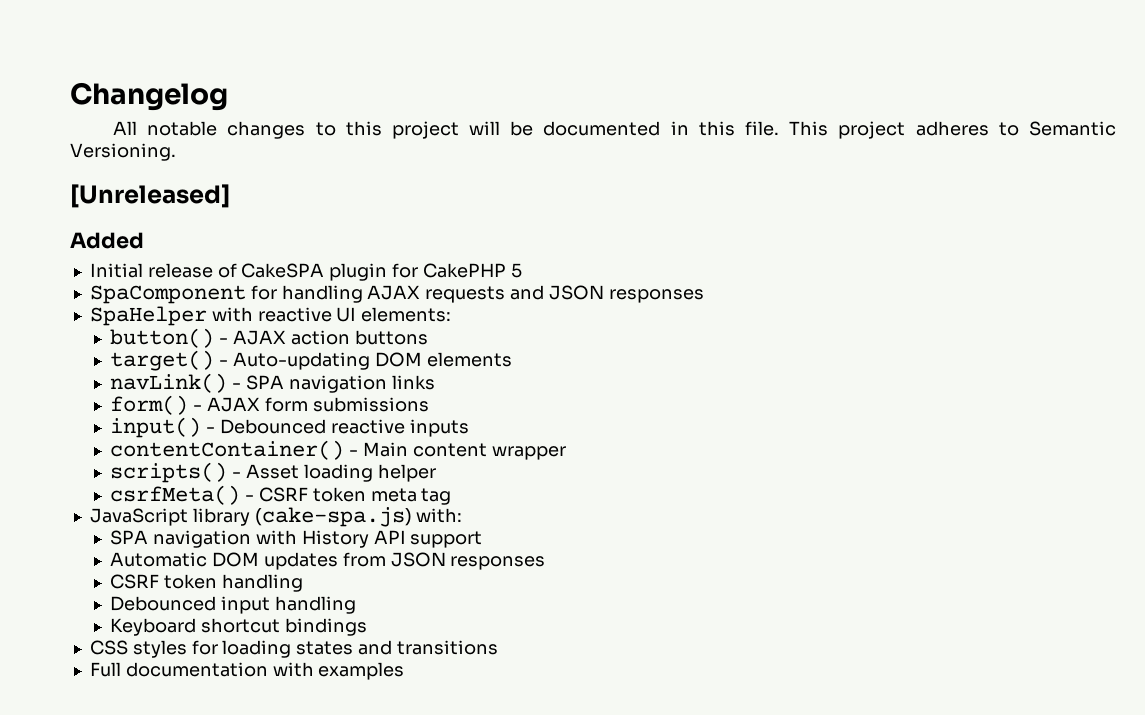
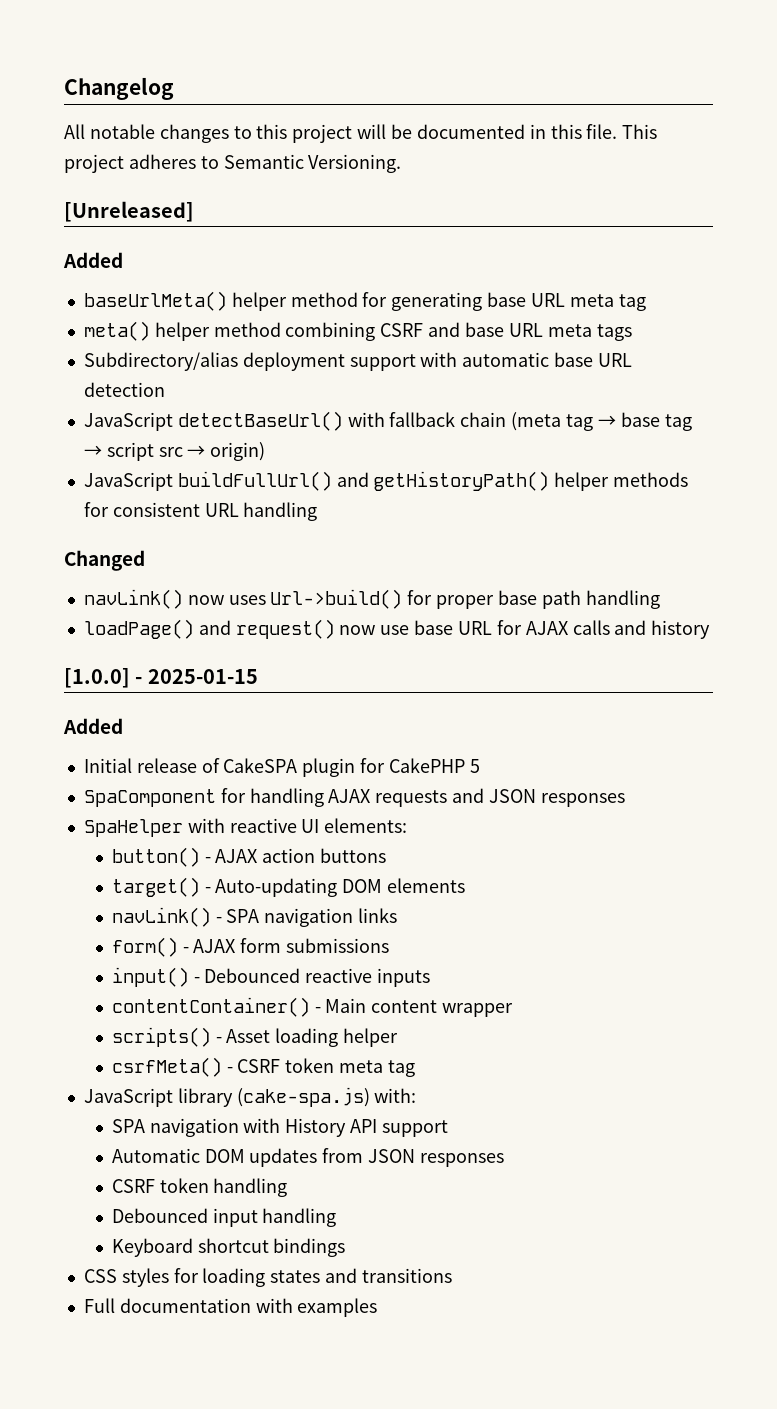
+ baseUrlMeta() helper method for generating base URL meta tag
+ meta() helper method combining CSRF and base URL meta tags
+ Subdirectory/alias deployment support with automatic base URL detection
+ JavaScript detectBaseUrl() with fallback chain (meta tag → base tag → script src → origin)
+ JavaScript buildFullUrl() and getHistoryPath() helper methods for consistent URL handling
+ Changed
+ navLink() now uses Url->build() for proper base path handling
+ loadPage() and request() now use base URL for AJAX calls and history
+ [1.0.0] - 2025-01-15
+ Added

